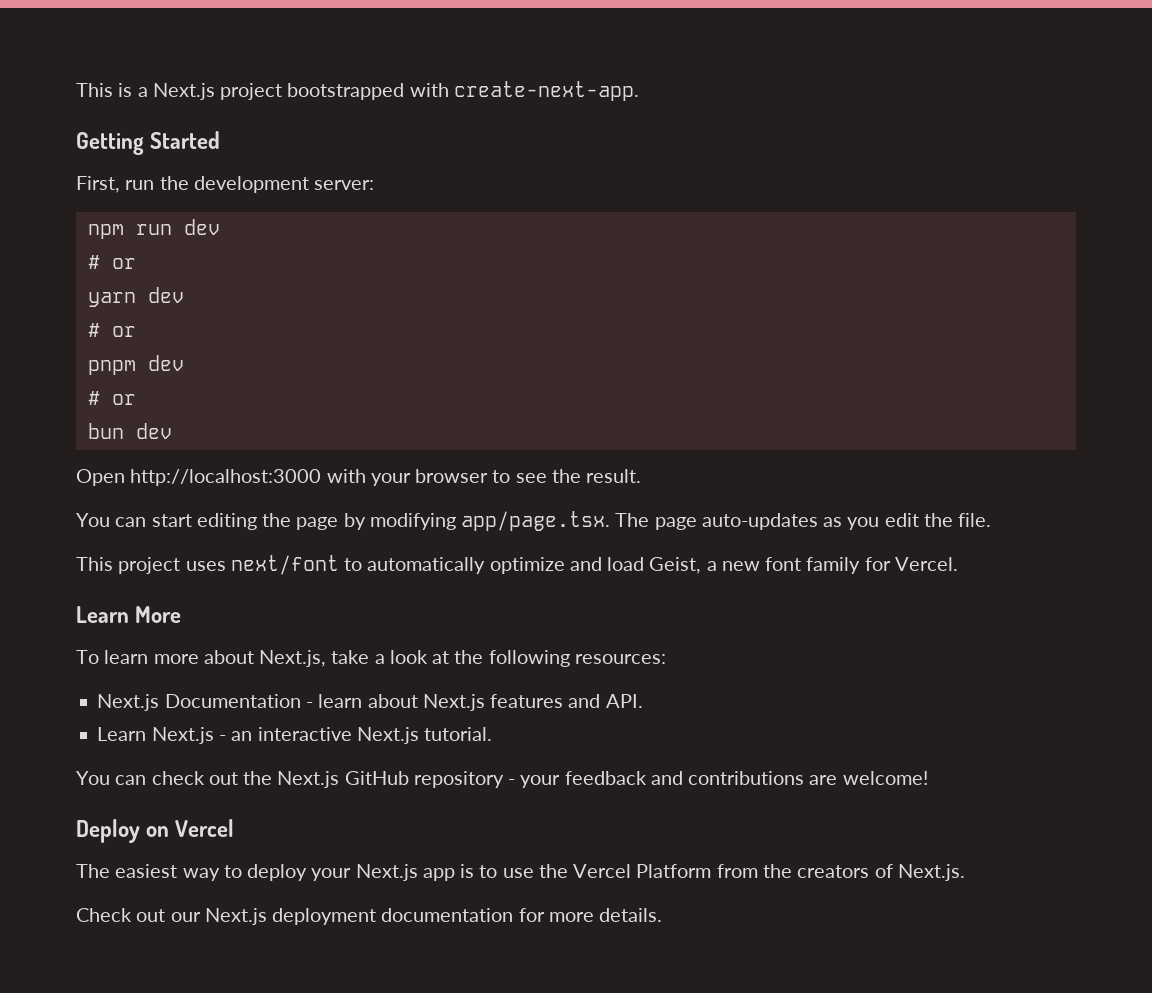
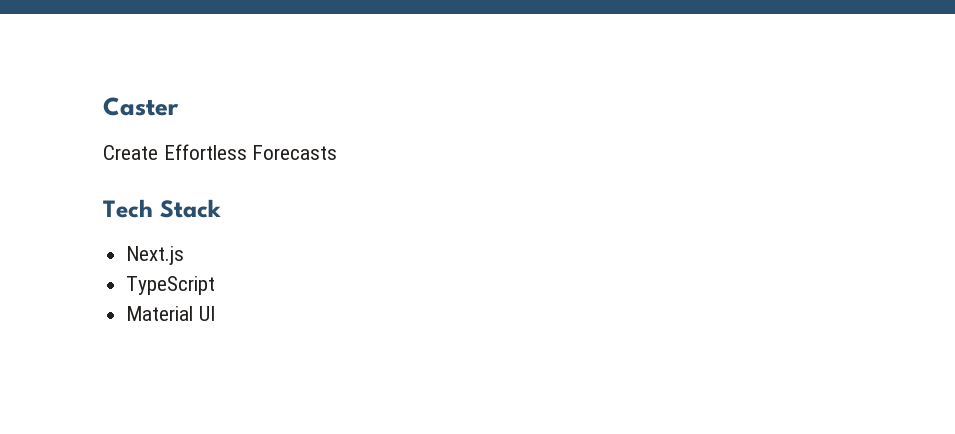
- This is a Next.js project bootstrapped with create-next-app.
- Getting Started
- First, run the development server:
- npm run dev
- # or
- yarn dev
- # or
- pnpm dev
- # or
- bun dev
- Open http://localhost:3000 with your browser to see the result.
- You can start editing the page by modifying app/page.tsx. The page auto-updates as you edit the file.
- This project uses next/font to automatically optimize and load Geist, a new font family for Vercel.
- Learn More
- To learn more about Next.js, take a look at the following resources:
- Next.js Documentation - learn about Next.js features and API.
- Learn Next.js - an interactive Next.js tutorial.
- You can check out the Next.js GitHub repository - your feedback and contributions are welcome!
- Deploy on Vercel
- The easiest way to deploy your Next.js app is to use the Vercel Platform from the creators of Next.js.
- Check out our Next.js deployment documentation for more details.
+ Caster
+ Create Effortless Forecasts
+ Tech Stack
+ Next.js
+ TypeScript
+ Material UI

